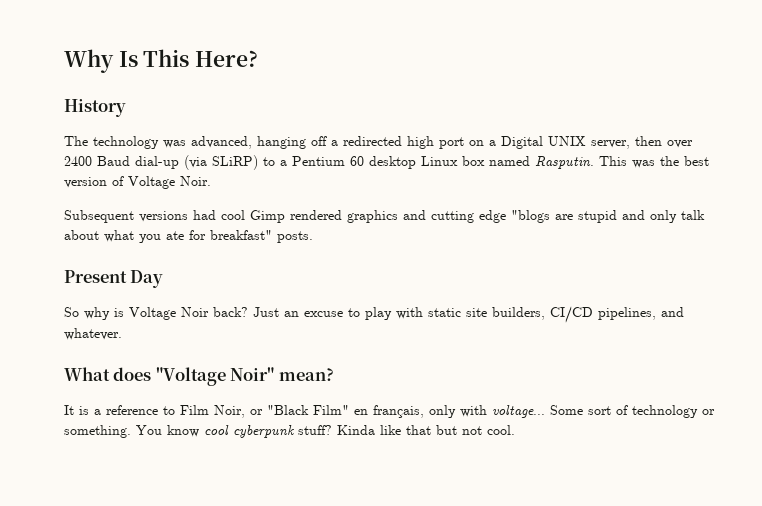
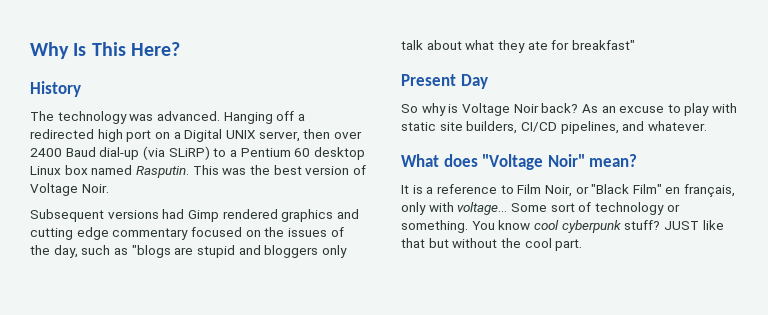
- The technology was advanced, hanging off a redirected high port on a Digital UNIX server, then over 2400 Baud dial-up (via SLiRP) to a Pentium 60 desktop Linux box named Rasputin.
+ The technology was advanced. Hanging off a redirected high port on a Digital UNIX server, then over 2400 Baud dial-up (via SLiRP) to a Pentium 60 desktop Linux box named Rasputin.
- Subsequent versions had cool Gimp rendered graphics and cutting edge "blogs are stupid and only talk about what you ate for breakfast" posts.
+ Subsequent versions had Gimp rendered graphics and cutting edge commentary focused on the issues of the day, such as "blogs are stupid and bloggers only talk about what they ate for breakfast"
- Just an excuse to play with static site builders, CI/CD pipelines, and whatever.
+ As an excuse to play with static site builders, CI/CD pipelines, and whatever.
- Kinda like that but not cool.
+ JUST like that but without the cool part.

